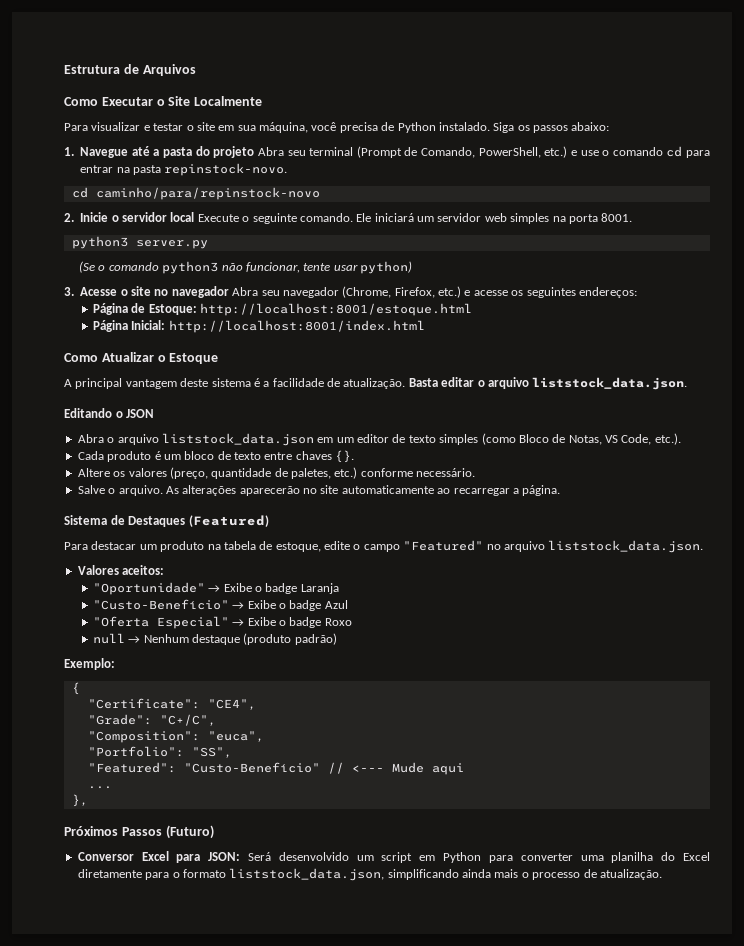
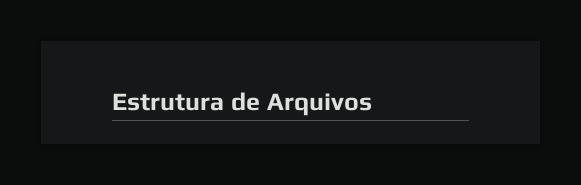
- Como Executar o Site Localmente
- Para visualizar e testar o site em sua máquina, você precisa de Python instalado. Siga os passos abaixo:
- 1. Navegue até a pasta do projeto Abra seu terminal (Prompt de Comando, PowerShell, etc.) e use o comando cd para entrar na pasta repinstock-novo.
- cd caminho/para/repinstock-novo
- 2. Inicie o servidor local Execute o seguinte comando. Ele iniciará um servidor web simples na porta 8001.
- python3 server.py
- (Se o comando python3 não funcionar, tente usar python)
- 3. Acesse o site no navegador Abra seu navegador (Chrome, Firefox, etc.) e acesse os seguintes endereços:
- Página de Estoque: http://localhost:8001/estoque.html
- Página Inicial: http://localhost:8001/index.html
- Como Atualizar o Estoque
- A principal vantagem deste sistema é a facilidade de atualização. Basta editar o arquivo liststock_data.json.
- Editando o JSON
- Abra o arquivo liststock_data.json em um editor de texto simples (como Bloco de Notas, VS Code, etc.).
- Cada produto é um bloco de texto entre chaves {}.
- Altere os valores (preço, quantidade de paletes, etc.) conforme necessário.
- Salve o arquivo. As alterações aparecerão no site automaticamente ao recarregar a página.
- Sistema de Destaques (Featured)
- Para destacar um produto na tabela de estoque, edite o campo "Featured" no arquivo liststock_data.json.
- Valores aceitos:
- "Oportunidade" → Exibe o badge Laranja
- "Custo-Benefício" → Exibe o badge Azul
- "Oferta Especial" → Exibe o badge Roxo
- null → Nenhum destaque (produto padrão)
- Exemplo:
- {
- "Certificate": "CE4",
- "Grade": "C+/C",
- "Composition": "euca",
- "Portfolio": "SS",
- "Featured": "Custo-Benefício" // <--- Mude aqui
- ...
- },
- Próximos Passos (Futuro)
- Conversor Excel para JSON: Será desenvolvido um script em Python para converter uma planilha do Excel diretamente para o formato liststock_data.json, simplificando ainda mais o processo de atualização.

